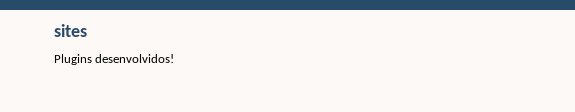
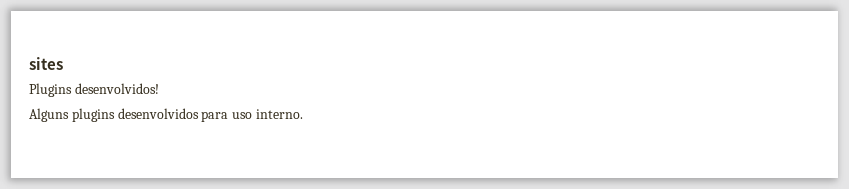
+ Alguns plugins desenvolvidos para uso interno.

